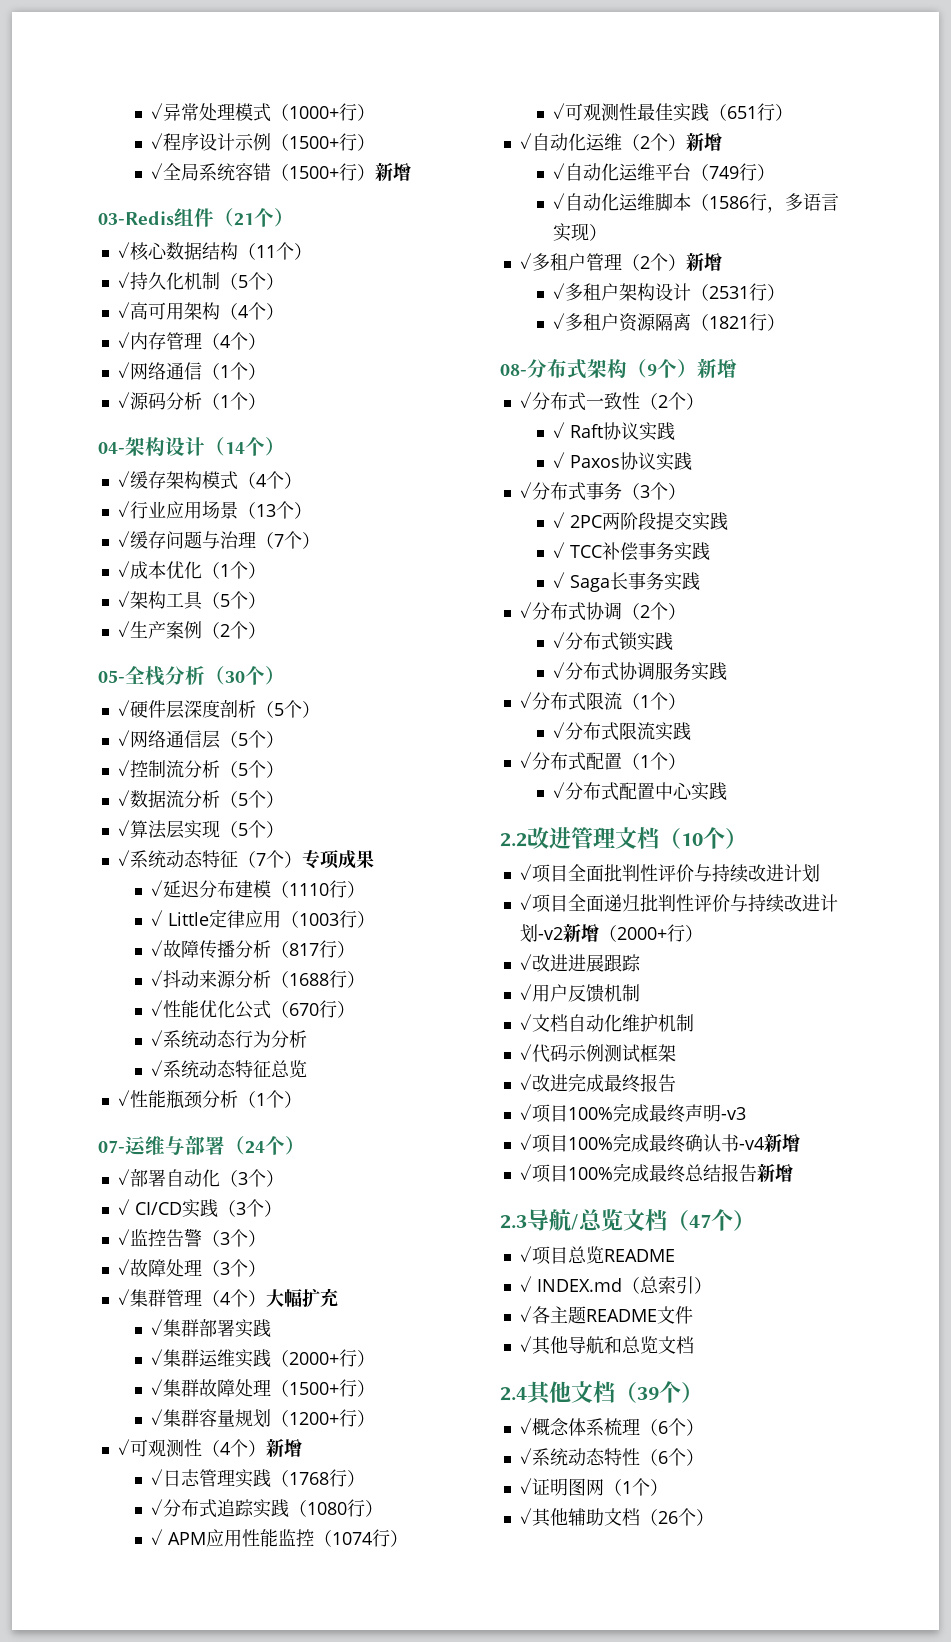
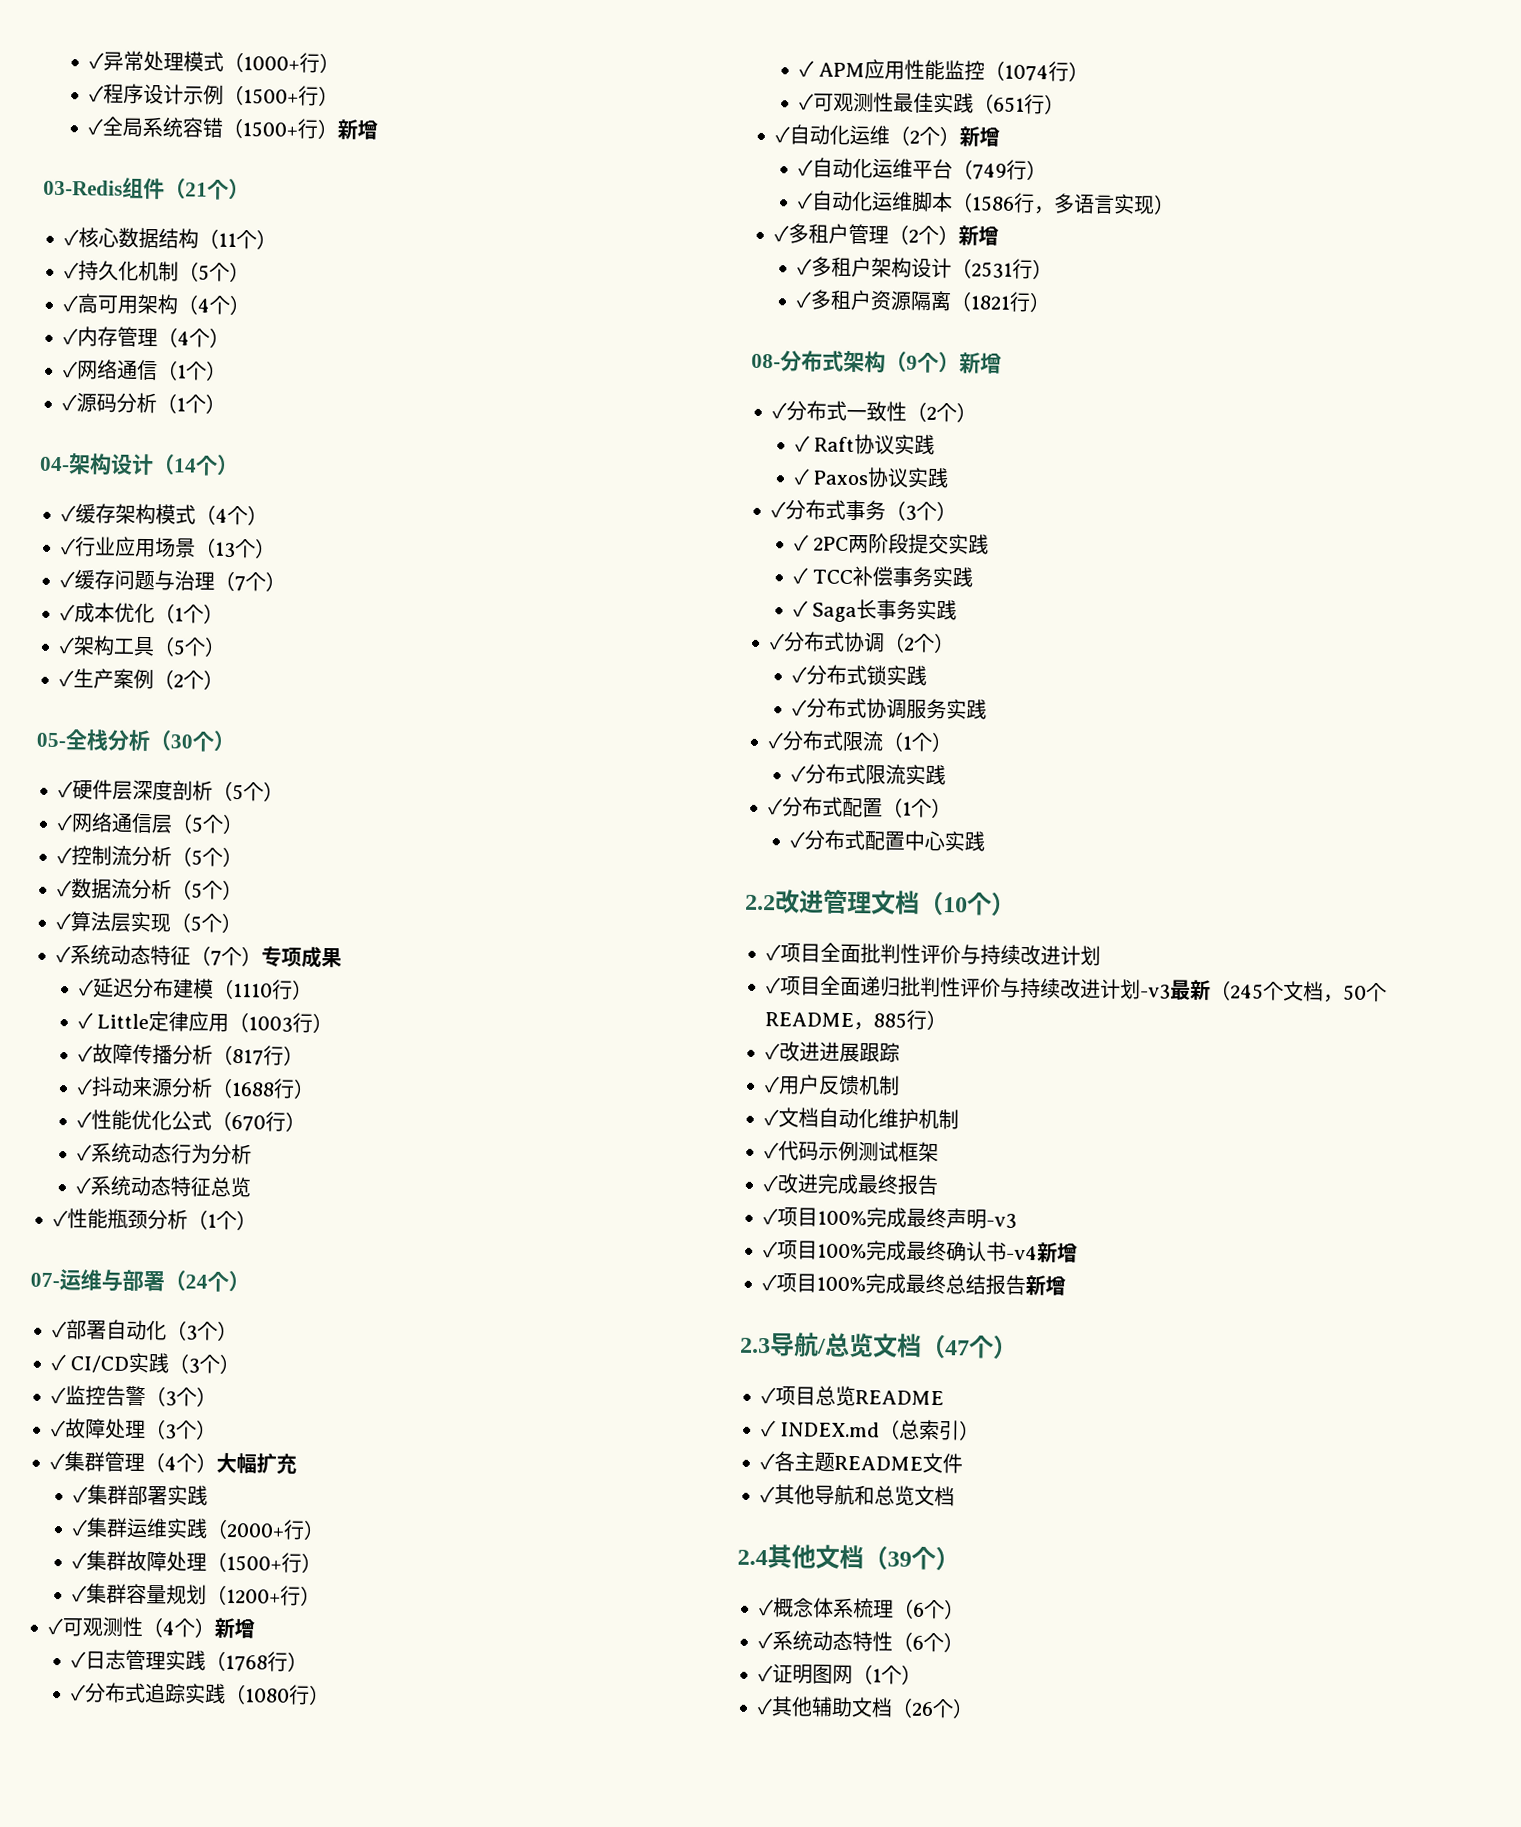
- ✓项目全面递归批判性评价与持续改进计划-v2新增（2000+行）
+ ✓项目全面递归批判性评价与持续改进计划-v3最新（245个文档，50个README，885行）

